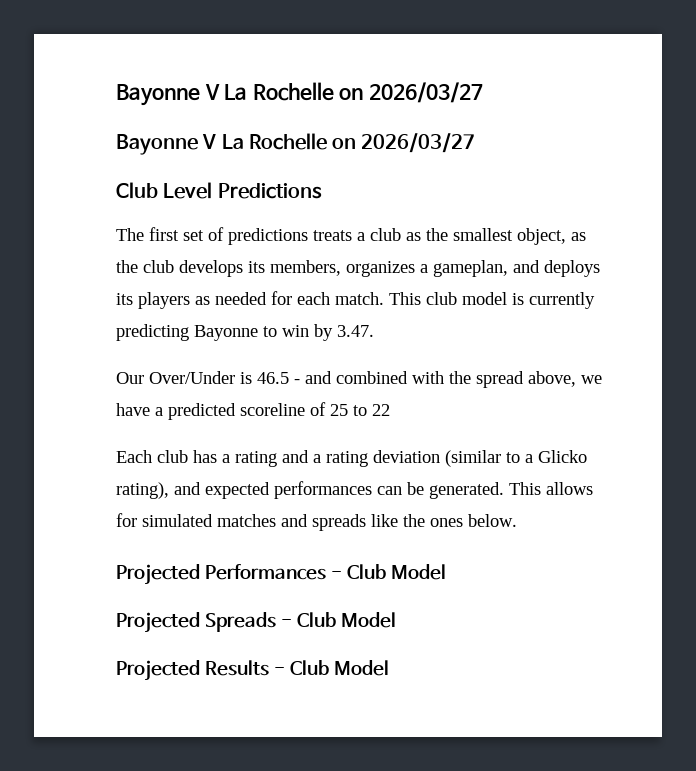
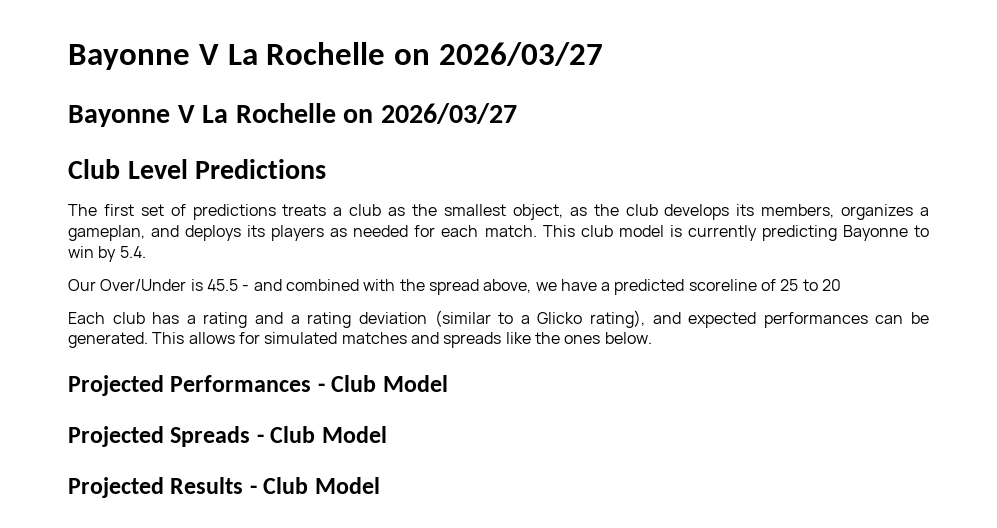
- This club model is currently predicting Bayonne to win by 3.47.
+ This club model is currently predicting Bayonne to win by 5.4.
- Our Over/Under is 46.5 - and combined with the spread above, we have a predicted scoreline of 25 to 22
+ Our Over/Under is 45.5 - and combined with the spread above, we have a predicted scoreline of 25 to 20

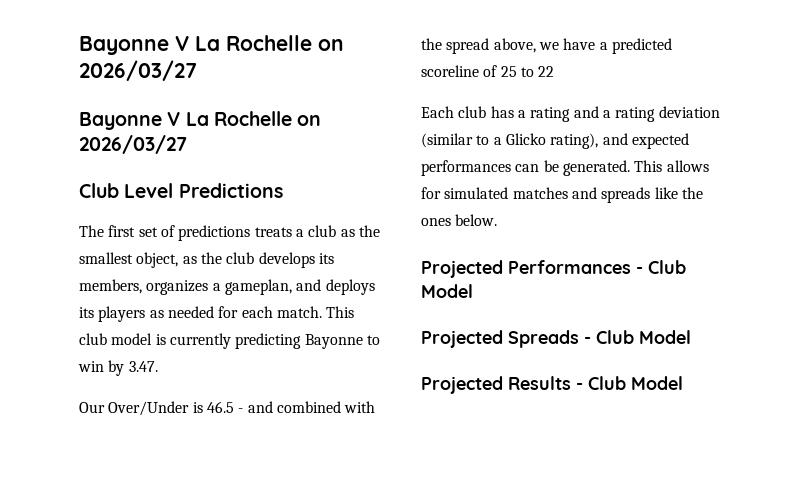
- This club model is currently predicting Bayonne to win by 5.4.
+ This club model is currently predicting Bayonne to win by 3.47.
- Our Over/Under is 45.5 - and combined with the spread above, we have a predicted scoreline of 25 to 20
+ Our Over/Under is 46.5 - and combined with the spread above, we have a predicted scoreline of 25 to 22

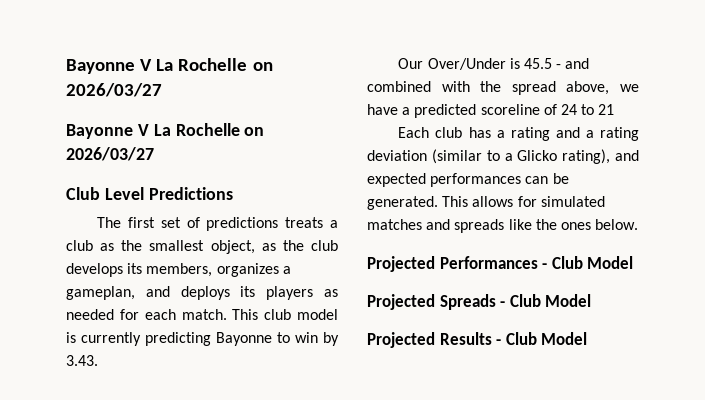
- This club model is currently predicting Bayonne to win by 3.47.
+ This club model is currently predicting Bayonne to win by 3.43.
- Our Over/Under is 46.5 - and combined with the spread above, we have a predicted scoreline of 25 to 22
+ Our Over/Under is 45.5 - and combined with the spread above, we have a predicted scoreline of 24 to 21

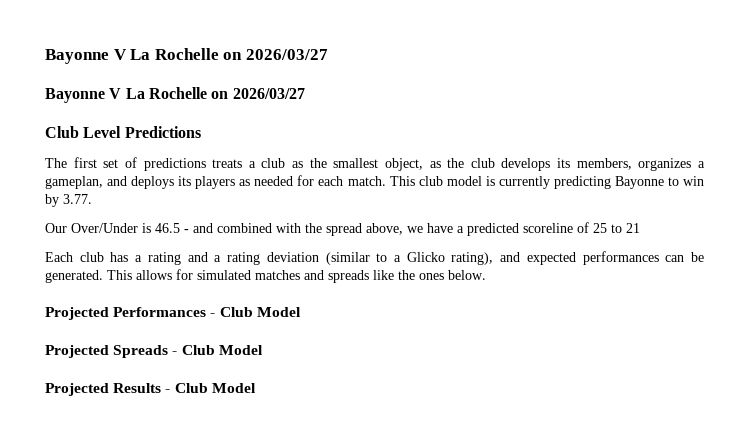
- This club model is currently predicting Bayonne to win by 3.43.
+ This club model is currently predicting Bayonne to win by 3.77.
- Our Over/Under is 45.5 - and combined with the spread above, we have a predicted scoreline of 24 to 21
+ Our Over/Under is 46.5 - and combined with the spread above, we have a predicted scoreline of 25 to 21

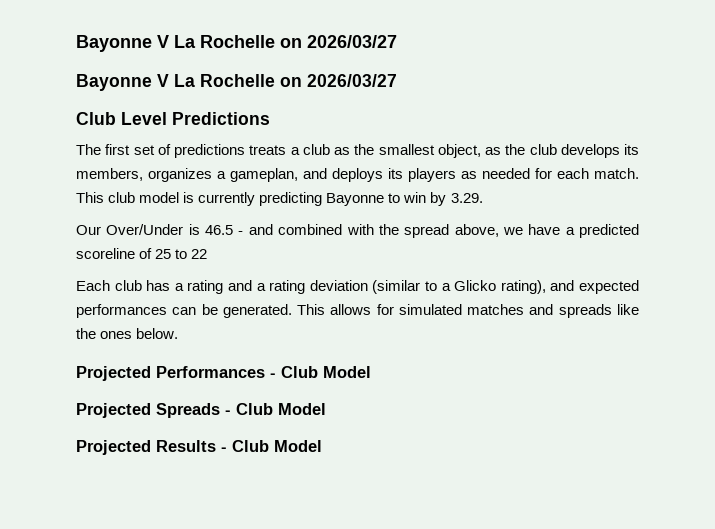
- This club model is currently predicting Bayonne to win by 3.77.
+ This club model is currently predicting Bayonne to win by 3.29.
- Our Over/Under is 46.5 - and combined with the spread above, we have a predicted scoreline of 25 to 21
+ Our Over/Under is 46.5 - and combined with the spread above, we have a predicted scoreline of 25 to 22

